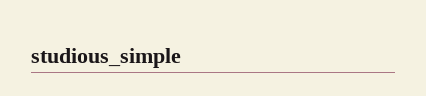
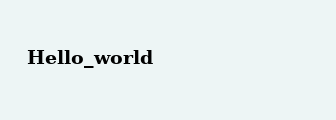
- studious_simple
+ Hello_world

